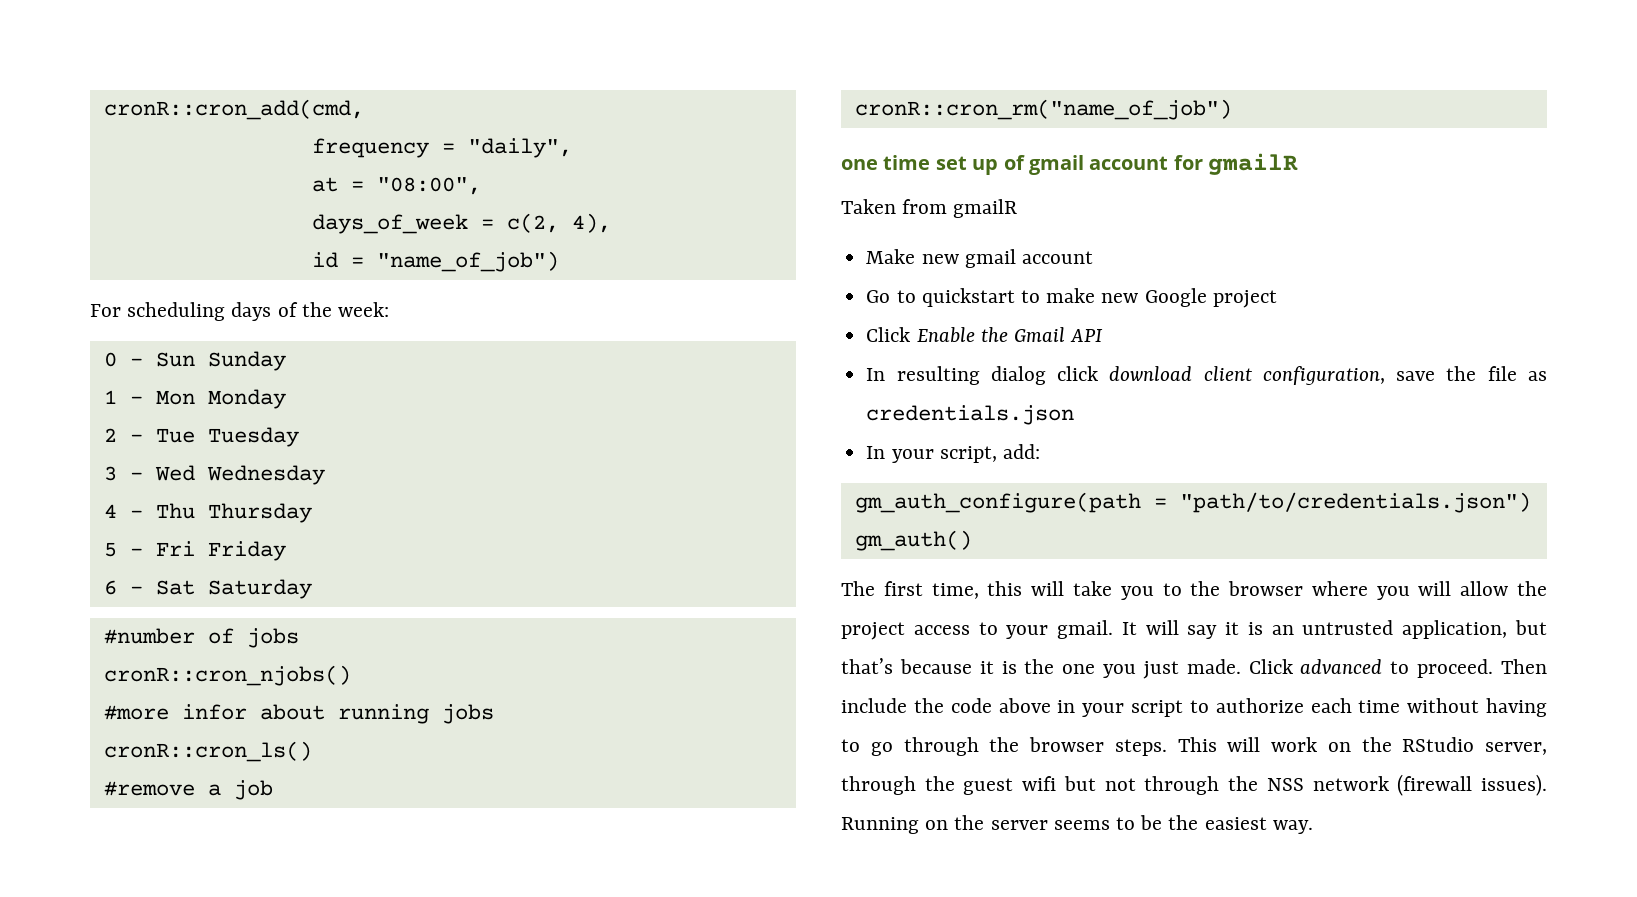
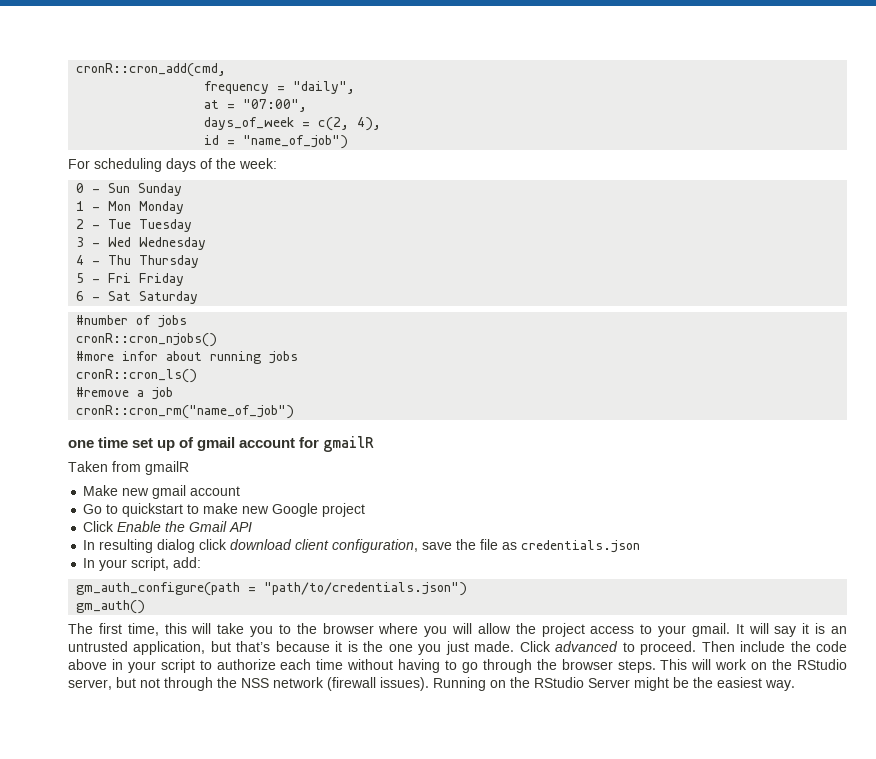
- at = "08:00",
+ at = "07:00",
- This will work on the RStudio server, through the guest wifi but not through the NSS network (firewall issues).
+ This will work on the RStudio server, but not through the NSS network (firewall issues).
- Running on the server seems to be the easiest way.
+ Running on the RStudio Server might be the easiest way.

